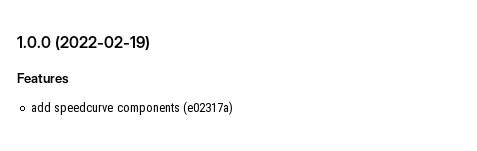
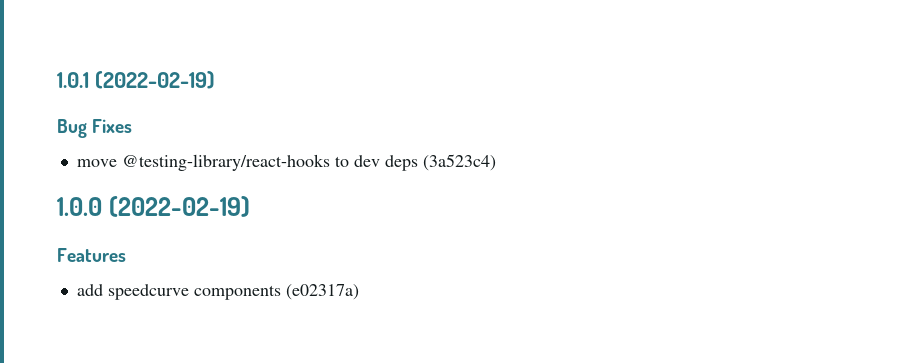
+ 1.0.1 (2022-02-19)
+ Bug Fixes
+ move @testing-library/react-hooks to dev deps (3a523c4)

